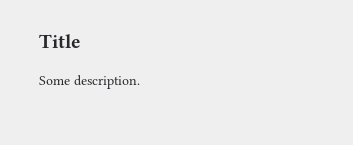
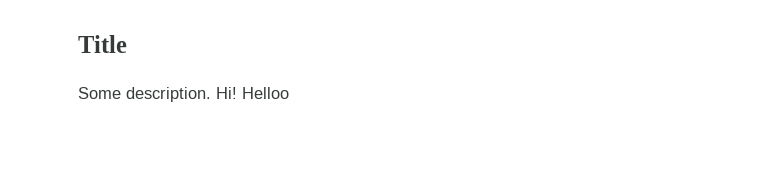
+ Hi! Helloo

